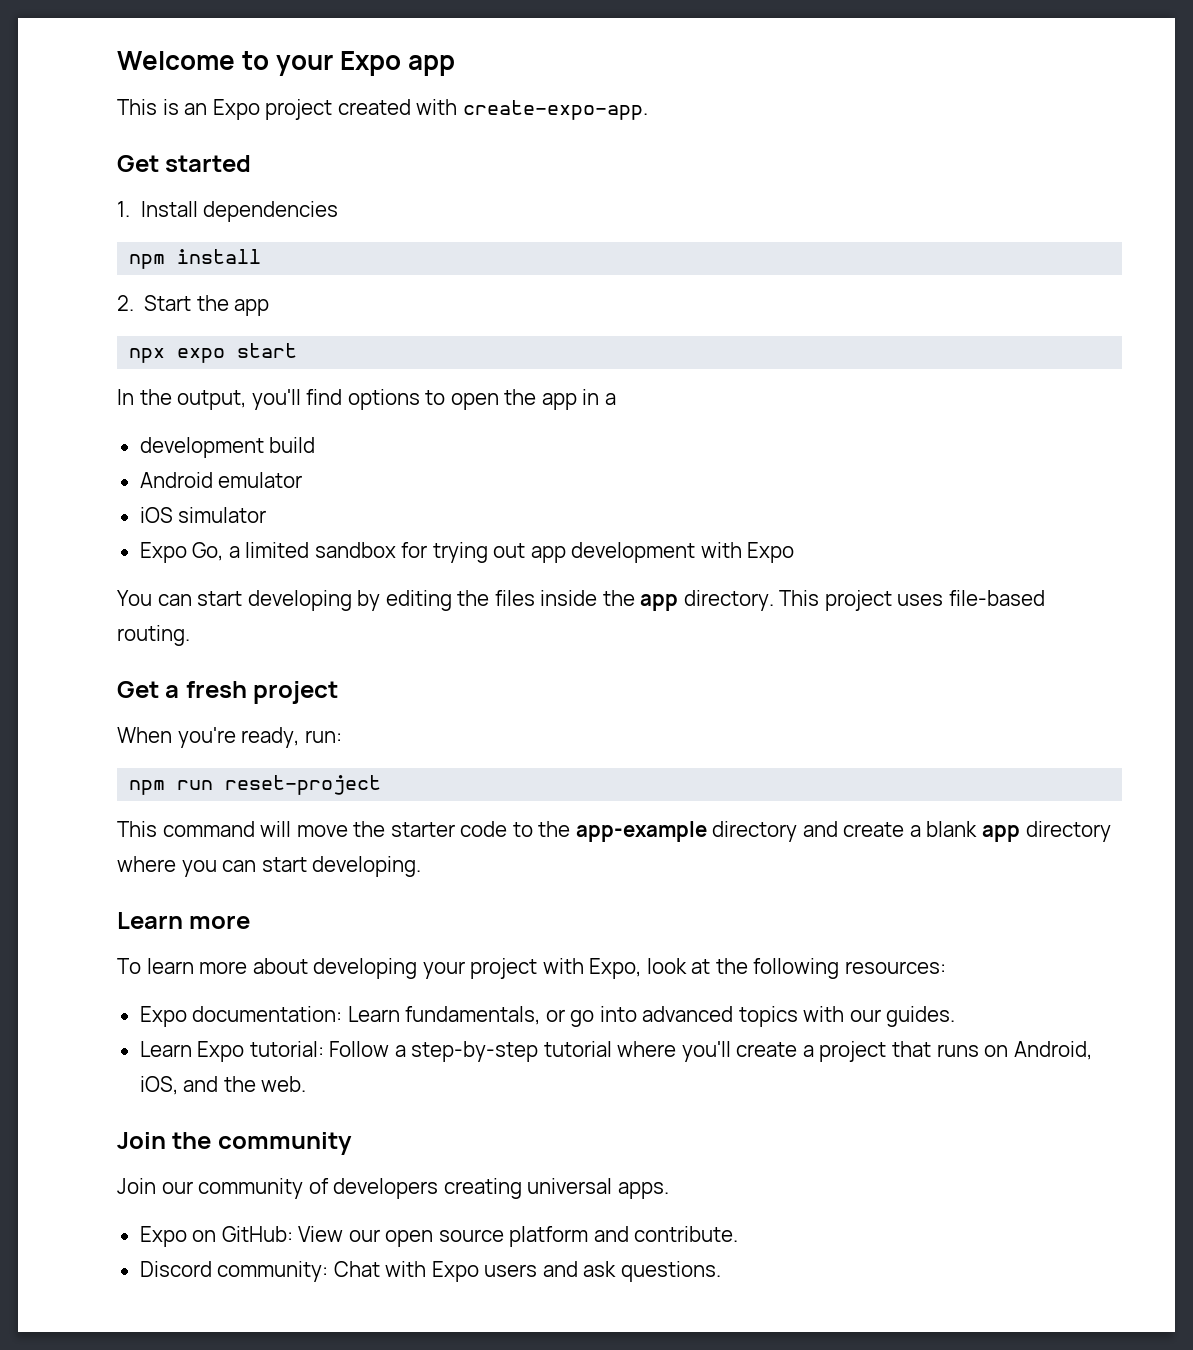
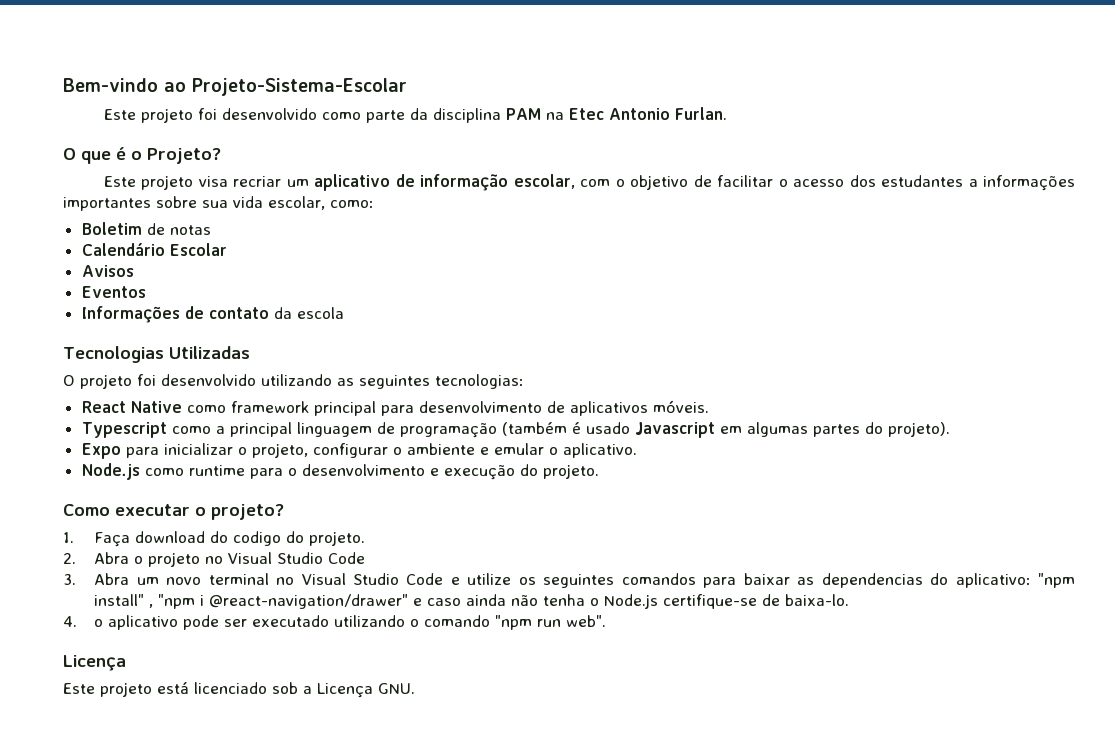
- Welcome to your Expo app
- This is an Expo project created with create-expo-app.
- Get started
- 1. Install dependencies
- npm install
- 2. Start the app
- npx expo start
- In the output, you'll find options to open the app in a
- development build
- Android emulator
- iOS simulator
- Expo Go, a limited sandbox for trying out app development with Expo
- You can start developing by editing the files inside the app directory. This project uses file-based routing.
- Get a fresh project
- When you're ready, run:
- npm run reset-project
- This command will move the starter code to the app-example directory and create a blank app directory where you can start developing.
- Learn more
- To learn more about developing your project with Expo, look at the following resources:
- Expo documentation: Learn fundamentals, or go into advanced topics with our guides.
- Learn Expo tutorial: Follow a step-by-step tutorial where you'll create a project that runs on Android, iOS, and the web.
- Join the community
- Join our community of developers creating universal apps.
- Expo on GitHub: View our open source platform and contribute.
- Discord community: Chat with Expo users and ask questions.
+ Bem-vindo ao Projeto-Sistema-Escolar
+ Este projeto foi desenvolvido como parte da disciplina PAM na Etec Antonio Furlan.
+ O que é o Projeto?
+ Este projeto visa recriar um aplicativo de informação escolar, com o objetivo de facilitar o acesso dos estudantes a informações importantes sobre sua vida escolar, como:
+ Boletim de notas
+ Calendário Escolar
+ Avisos
+ Eventos
+ Informações de contato da escola
+ Tecnologias Utilizadas
+ O projeto foi desenvolvido utilizando as seguintes tecnologias:
+ React Native como framework principal para desenvolvimento de aplicativos móveis.
+ Typescript como a principal linguagem de programação (também é usado Javascript em algumas partes do projeto).
+ Expo para inicializar o projeto, configurar o ambiente e emular o aplicativo.
+ Node.js como runtime para o desenvolvimento e execução do projeto.
+ Como executar o projeto?
+ 1. Faça download do codigo do projeto.
+ 2. Abra o projeto no Visual Studio Code
+ 3. Abra um novo terminal no Visual Studio Code e utilize os seguintes comandos para baixar as dependencias do aplicativo: "npm install" , "npm i @react-navigation/drawer" e caso ainda não tenha o Node.js certifique-se de baixa-lo.
+ 4. o aplicativo pode ser executado utilizando o comando "npm run web".
+ Licença
+ Este projeto está licenciado sob a Licença GNU.

